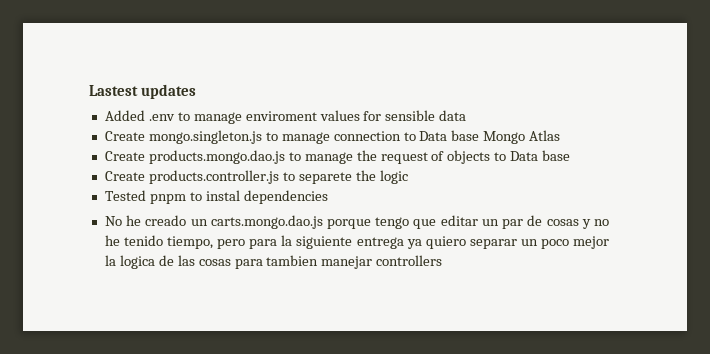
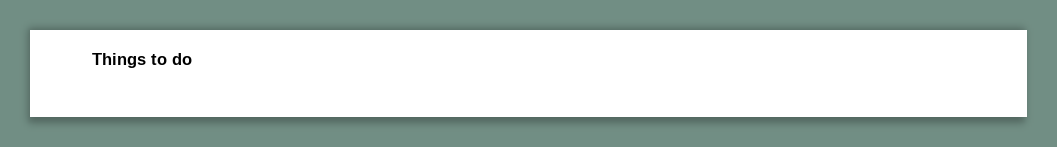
- Lastest updates
- Added .env to manage enviroment values for sensible data
- Create mongo.singleton.js to manage connection to Data base Mongo Atlas
- Create products.mongo.dao.js to manage the request of objects to Data base
- Create products.controller.js to separete the logic
- Tested pnpm to instal dependencies
- No he creado un carts.mongo.dao.js porque tengo que editar un par de cosas y no he tenido tiempo, pero para la siguiente entrega ya quiero separar un poco mejor la logica de las cosas para tambien manejar controllers
+ Things to do

